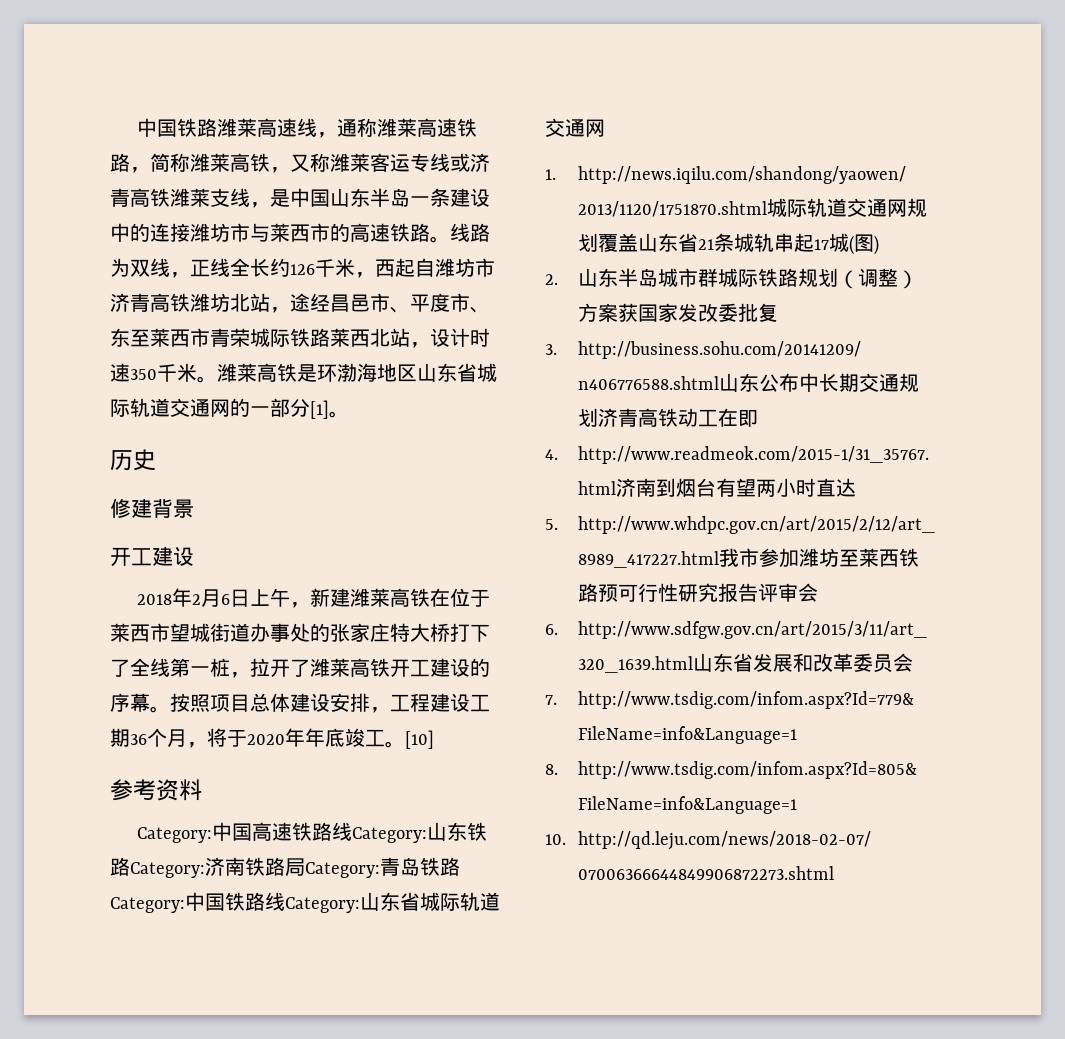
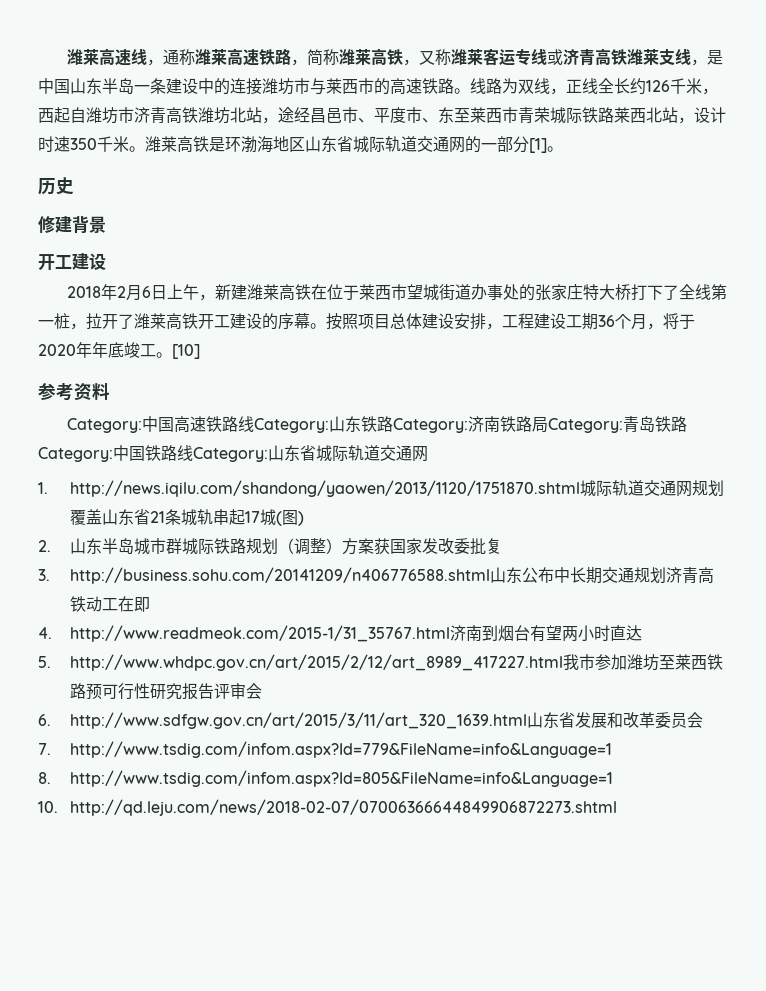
- 中国铁路潍莱高速线，通称潍莱高速铁路，简称潍莱高铁，又称潍莱客运专线或济青高铁潍莱支线，是中国山东半岛一条建设中的连接潍坊市与莱西市的高速铁路。
+ 潍莱高速线，通称潍莱高速铁路，简称潍莱高铁，又称潍莱客运专线或济青高铁潍莱支线，是中国山东半岛一条建设中的连接潍坊市与莱西市的高速铁路。

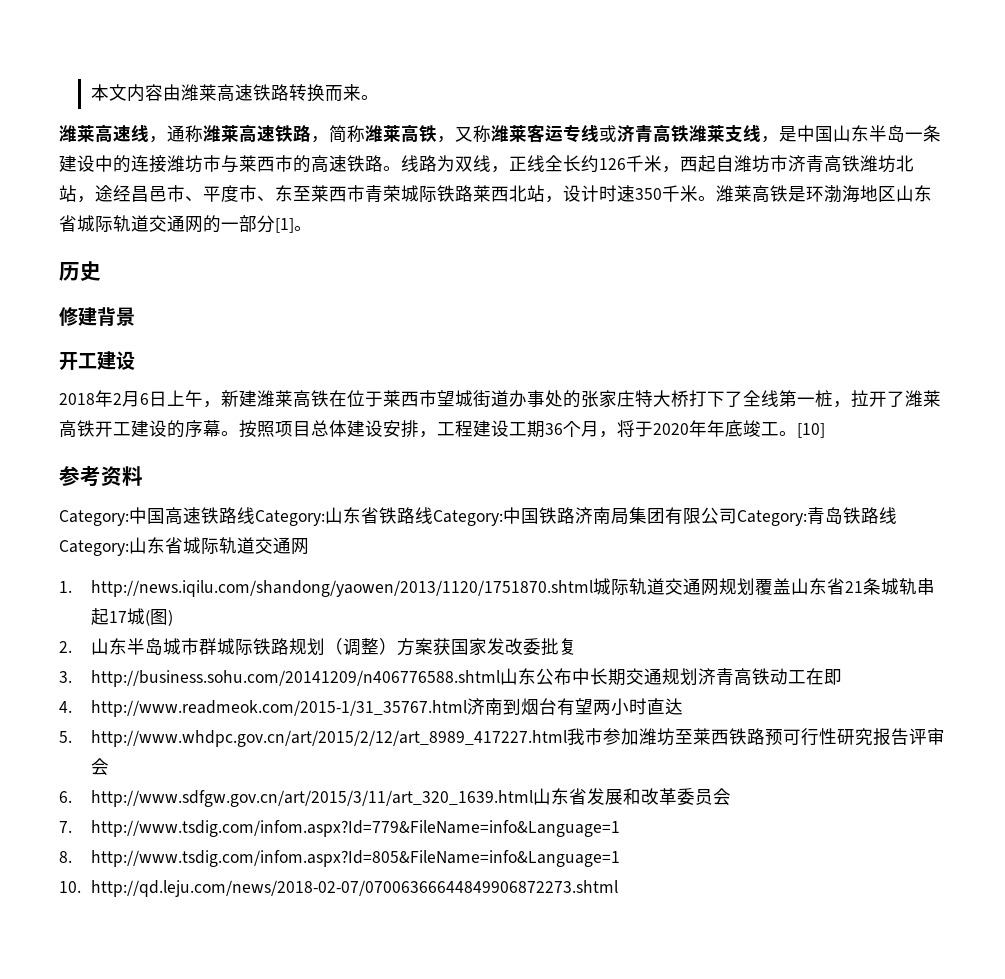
+ 本文内容由潍莱高速铁路转换而来。
- Category:中国高速铁路线Category:山东铁路Category:济南铁路局Category:青岛铁路Category:中国铁路线Category:山东省城际轨道交通网
+ Category:中国高速铁路线Category:山东省铁路线Category:中国铁路济南局集团有限公司Category:青岛铁路线Category:山东省城际轨道交通网

